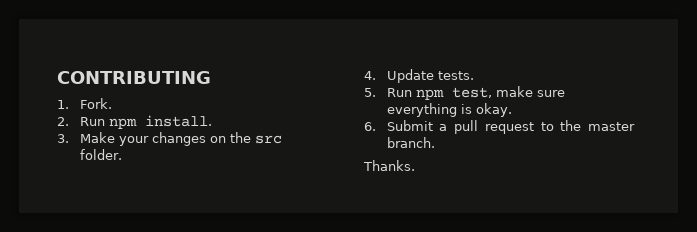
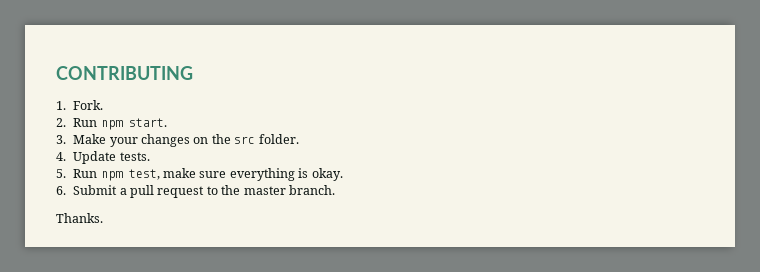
- 2. Run npm install.
+ 2. Run npm start.

